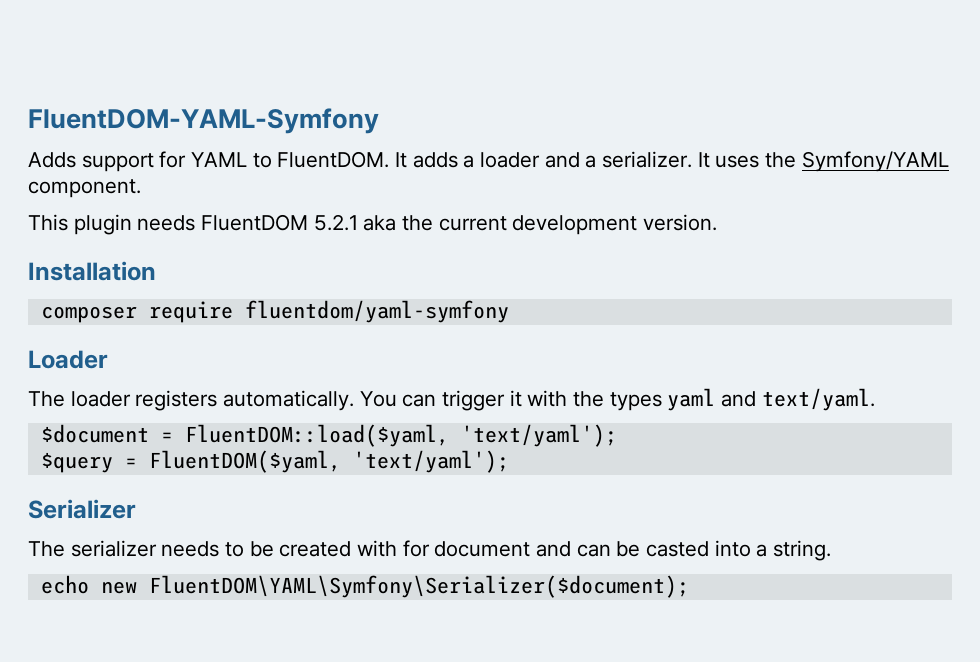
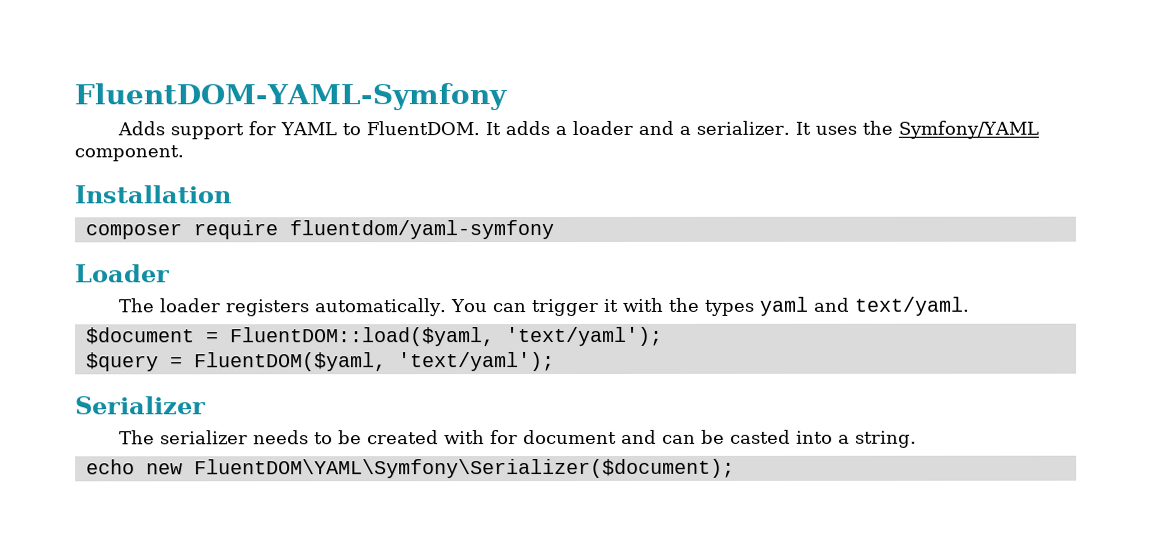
- This plugin needs FluentDOM 5.2.1 aka the current development version.

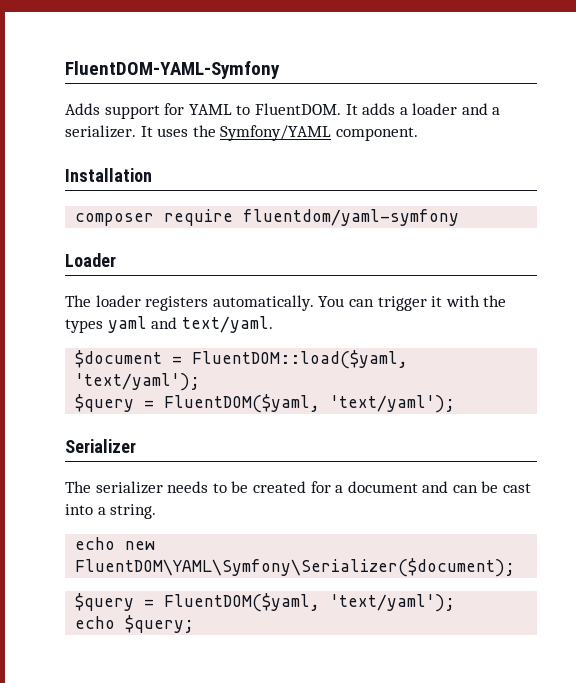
- The serializer needs to be created with for document and can be casted into a string.
+ The serializer needs to be created for a document and can be cast into a string.
  echo new FluentDOM\YAML\Symfony\Serializer($document);
+ $query = FluentDOM($yaml, 'text/yaml');
+ echo $query;

